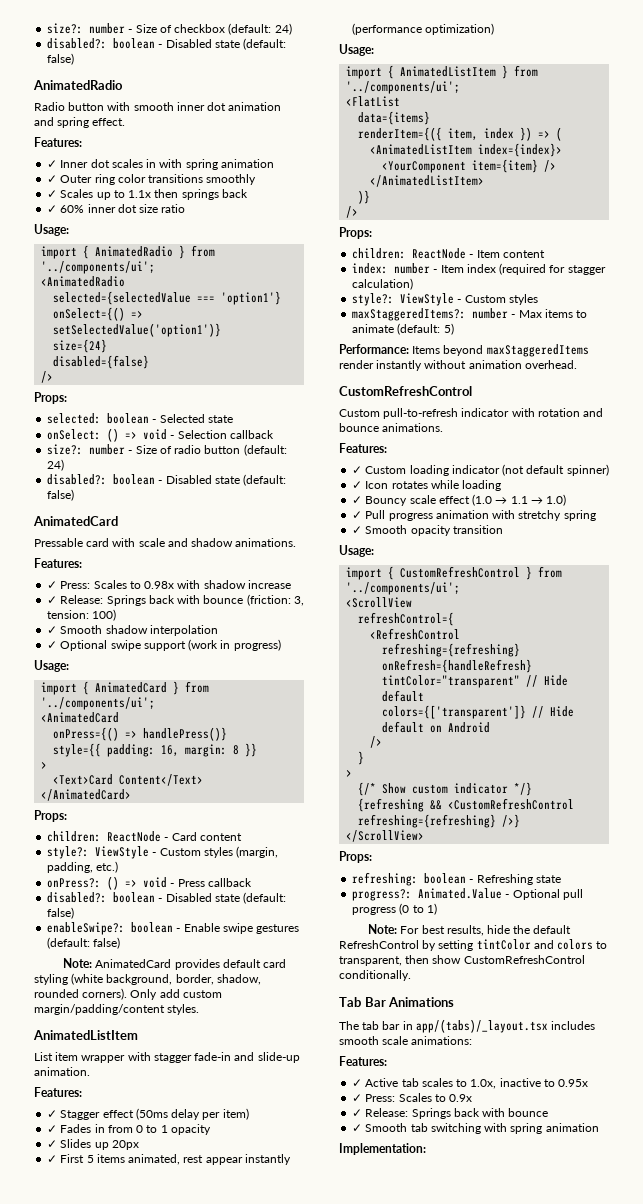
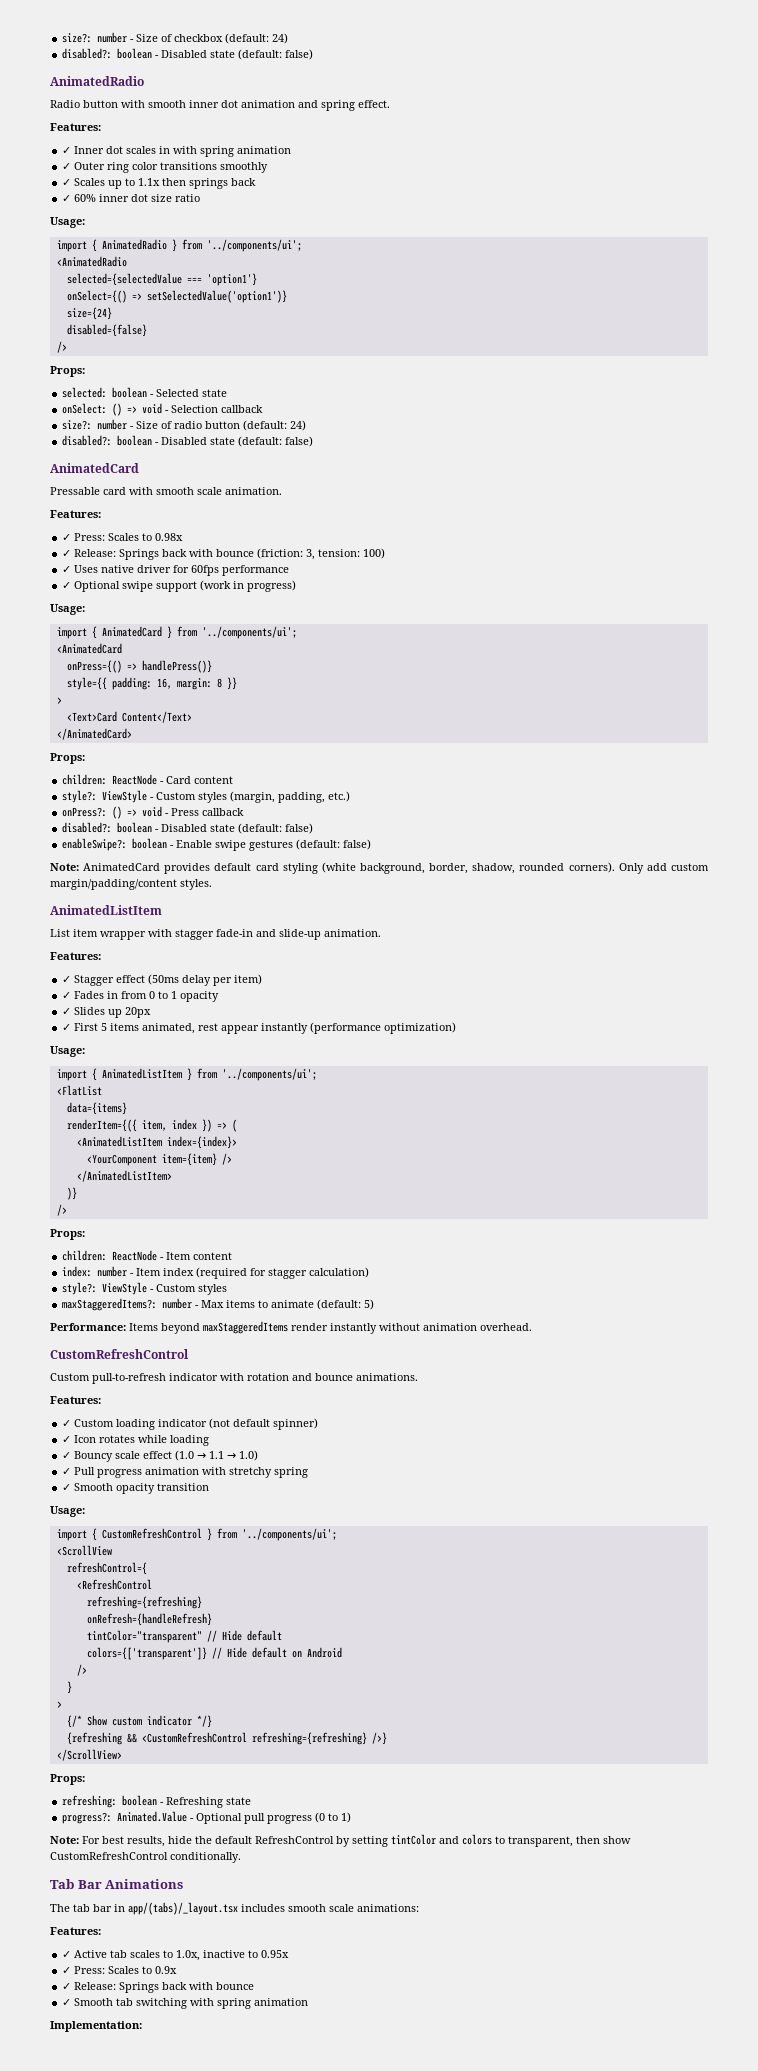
- Pressable card with scale and shadow animations.
+ Pressable card with smooth scale animation.
- ✓ Press: Scales to 0.98x with shadow increase
+ ✓ Press: Scales to 0.98x
- ✓ Smooth shadow interpolation
+ ✓ Uses native driver for 60fps performance

